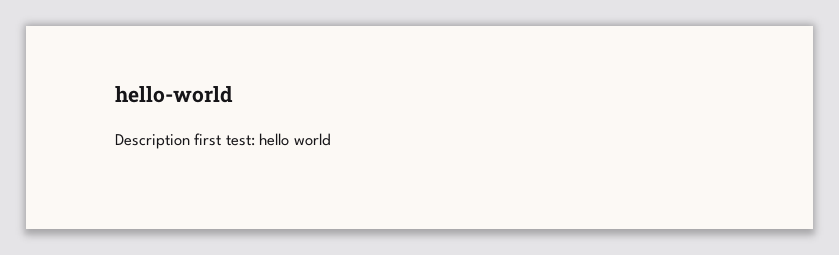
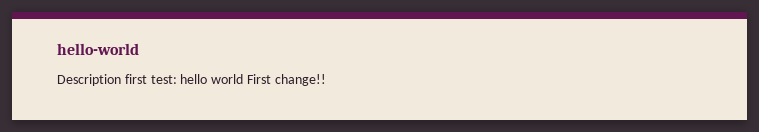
- Description first test: hello world
+ Description first test: hello world First change!!

